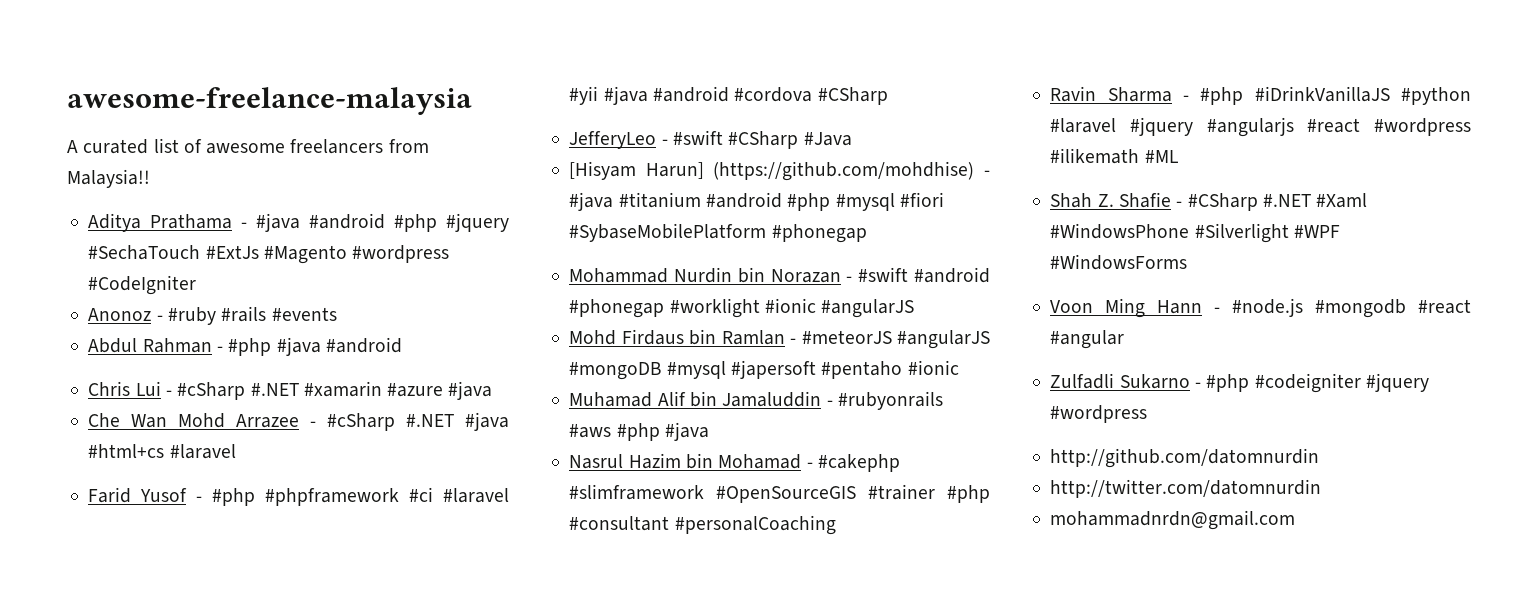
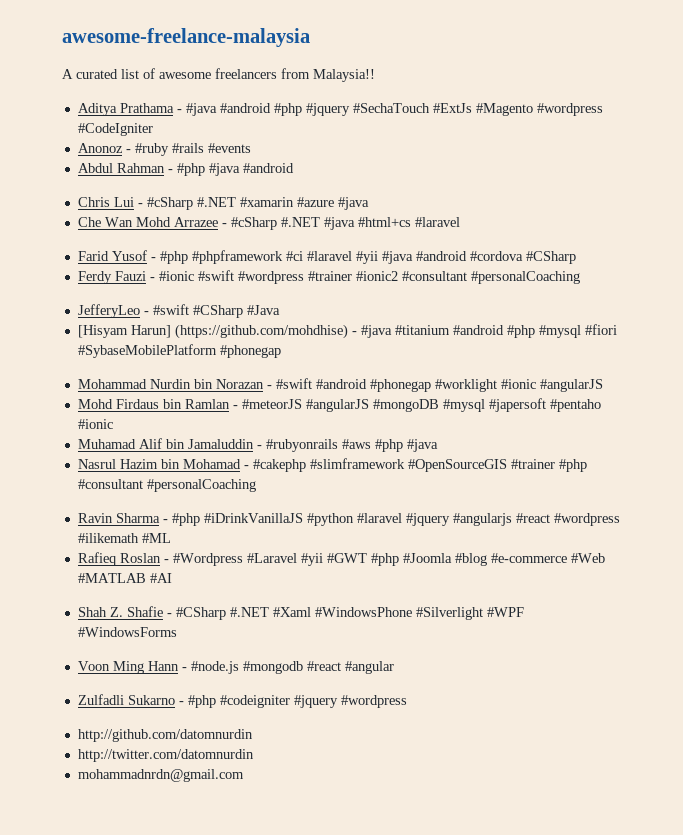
+ Ferdy Fauzi - #ionic #swift #wordpress #trainer #ionic2 #consultant #personalCoaching
+ Rafieq Roslan - #Wordpress #Laravel #yii #GWT #php #Joomla #blog #e-commerce #Web #MATLAB #AI

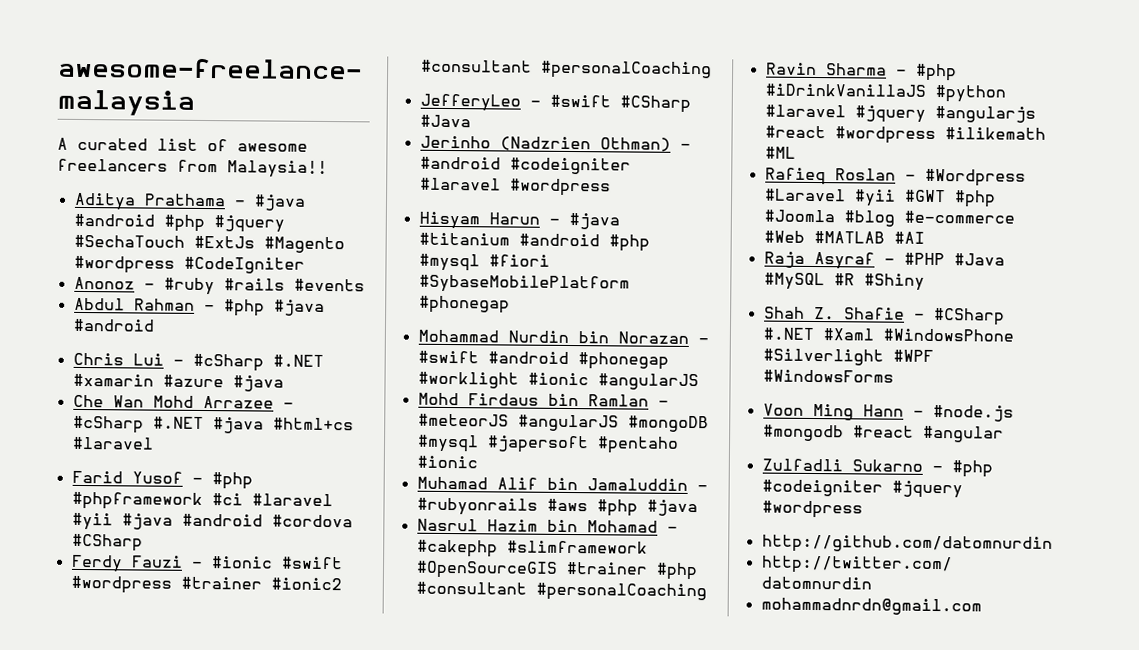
- [Hisyam Harun] (https://github.com/mohdhise) - #java #titanium #android #php #mysql #fiori #SybaseMobilePlatform #phonegap
+ Jerinho (Nadzrien Othman) - #android #codeigniter #laravel #wordpress
+ Hisyam Harun - #java #titanium #android #php #mysql #fiori #SybaseMobilePlatform #phonegap
+ Raja Asyraf - #PHP #Java #MySQL #R #Shiny

